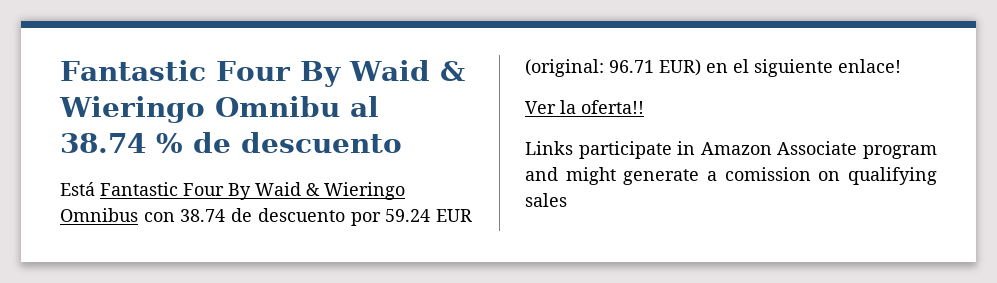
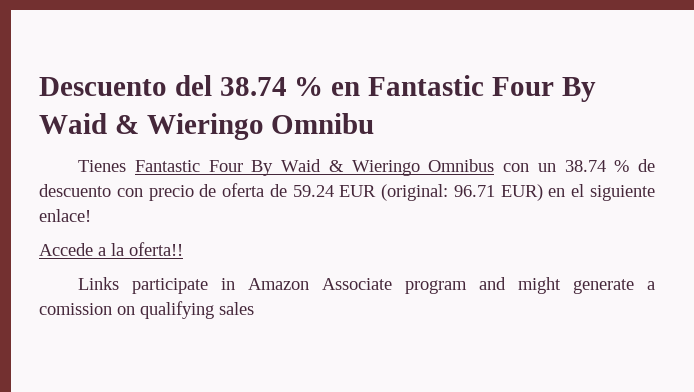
- Fantastic Four By Waid & Wieringo Omnibu al 38.74 % de descuento
- Está Fantastic Four By Waid & Wieringo Omnibus con 38.74 de descuento por 59.24 EUR (original: 96.71 EUR) en el siguiente enlace!
+ Descuento del 38.74 % en Fantastic Four By Waid & Wieringo Omnibu
+ Tienes Fantastic Four By Waid & Wieringo Omnibus con un 38.74 % de descuento con precio de oferta de 59.24 EUR (original: 96.71 EUR) en el siguiente enlace!
- Ver la oferta!!
+ Accede a la oferta!!

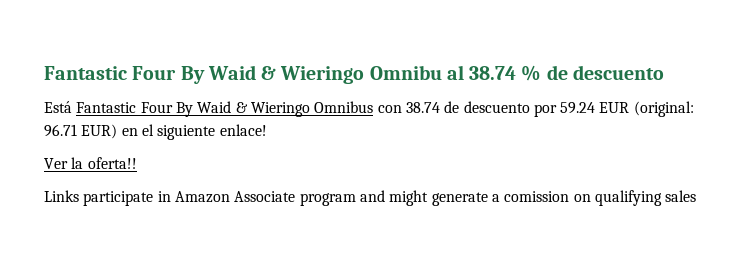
- Descuento del 38.74 % en Fantastic Four By Waid & Wieringo Omnibu
- Tienes Fantastic Four By Waid & Wieringo Omnibus con un 38.74 % de descuento con precio de oferta de 59.24 EUR (original: 96.71 EUR) en el siguiente enlace!
+ Fantastic Four By Waid & Wieringo Omnibu al 38.74 % de descuento
+ Está Fantastic Four By Waid & Wieringo Omnibus con 38.74 de descuento por 59.24 EUR (original: 96.71 EUR) en el siguiente enlace!
- Accede a la oferta!!
+ Ver la oferta!!

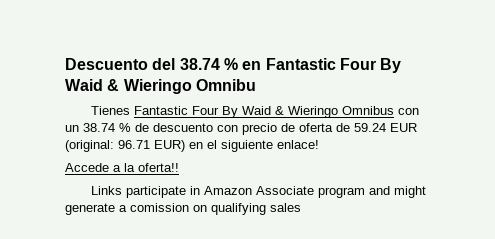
- Fantastic Four By Waid & Wieringo Omnibu al 38.74 % de descuento
- Está Fantastic Four By Waid & Wieringo Omnibus con 38.74 de descuento por 59.24 EUR (original: 96.71 EUR) en el siguiente enlace!
+ Descuento del 38.74 % en Fantastic Four By Waid & Wieringo Omnibu
+ Tienes Fantastic Four By Waid & Wieringo Omnibus con un 38.74 % de descuento con precio de oferta de 59.24 EUR (original: 96.71 EUR) en el siguiente enlace!
- Ver la oferta!!
+ Accede a la oferta!!

